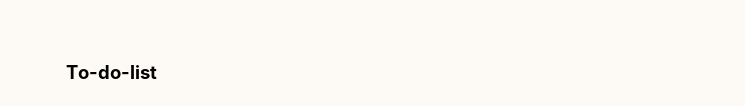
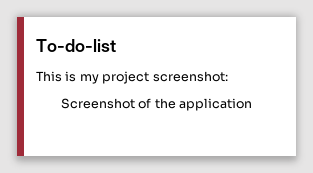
+ This is my project screenshot:
+ Screenshot of the application

